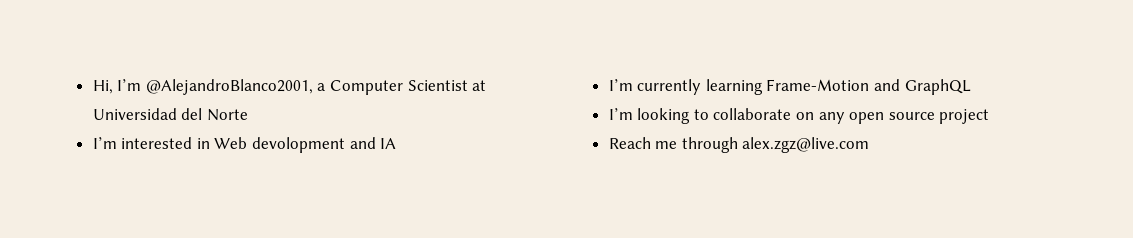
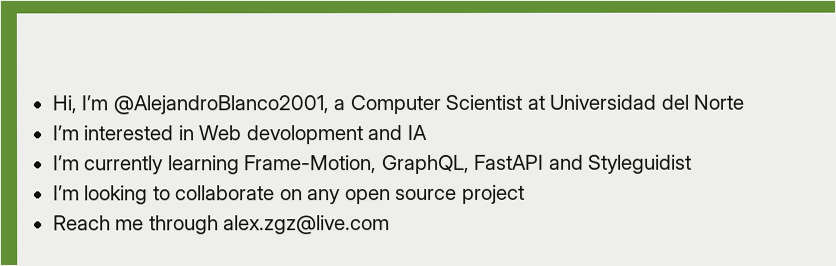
- I’m currently learning Frame-Motion and GraphQL
+ I’m currently learning Frame-Motion, GraphQL, FastAPI and Styleguidist

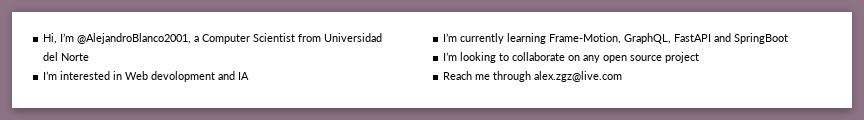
- Hi, I’m @AlejandroBlanco2001, a Computer Scientist at Universidad del Norte
+ Hi, I’m @AlejandroBlanco2001, a Computer Scientist from Universidad del Norte
- I’m currently learning Frame-Motion, GraphQL, FastAPI and Styleguidist
+ I’m currently learning Frame-Motion, GraphQL, FastAPI and SpringBoot

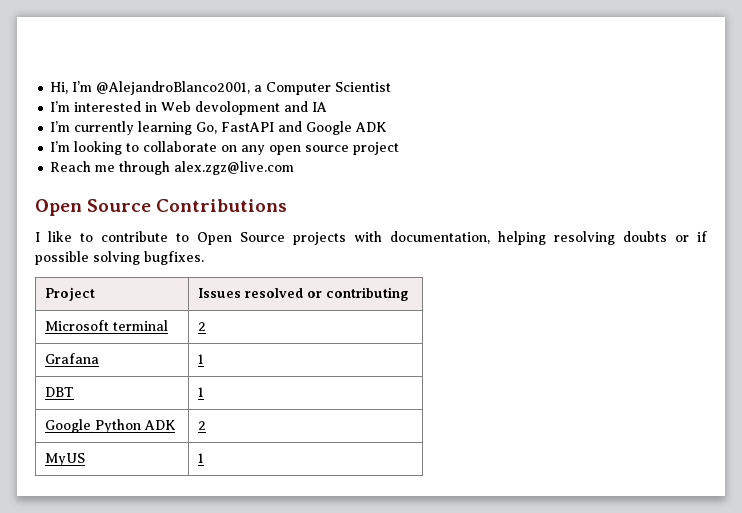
- Hi, I’m @AlejandroBlanco2001, a Computer Scientist from Universidad del Norte
+ Hi, I’m @AlejandroBlanco2001, a Computer Scientist
- I’m currently learning Frame-Motion, GraphQL, FastAPI and SpringBoot
+ I’m currently learning Go, FastAPI and Google ADK
+ Open Source Contributions
+ I like to contribute to Open Source projects with documentation, helping resolving doubts or if possible solving bugfixes.
+ Project | Issues resolved or contributing
+ Microsoft terminal | 2
+ Grafana | 1
+ DBT | 1
+ Google Python ADK | 2
+ MyUS | 1

